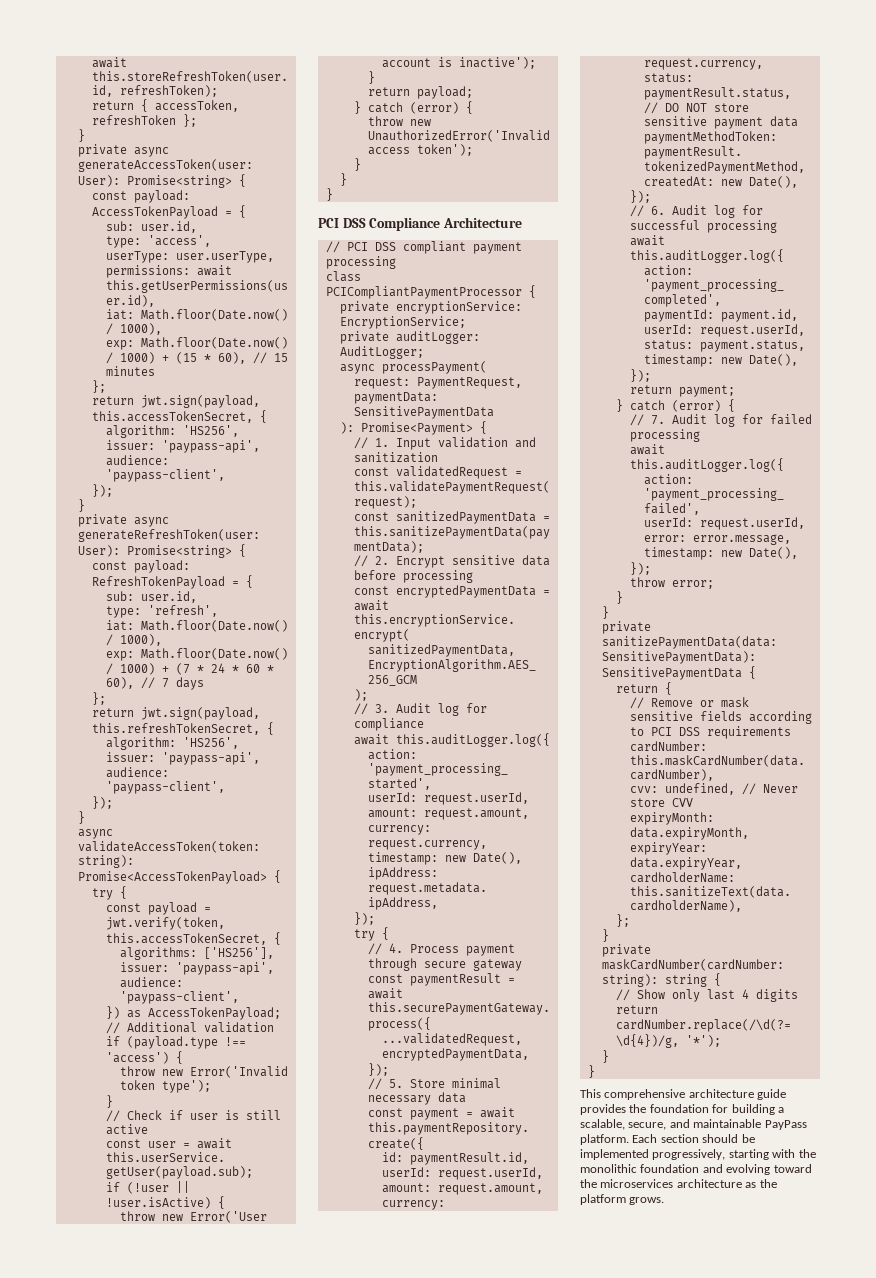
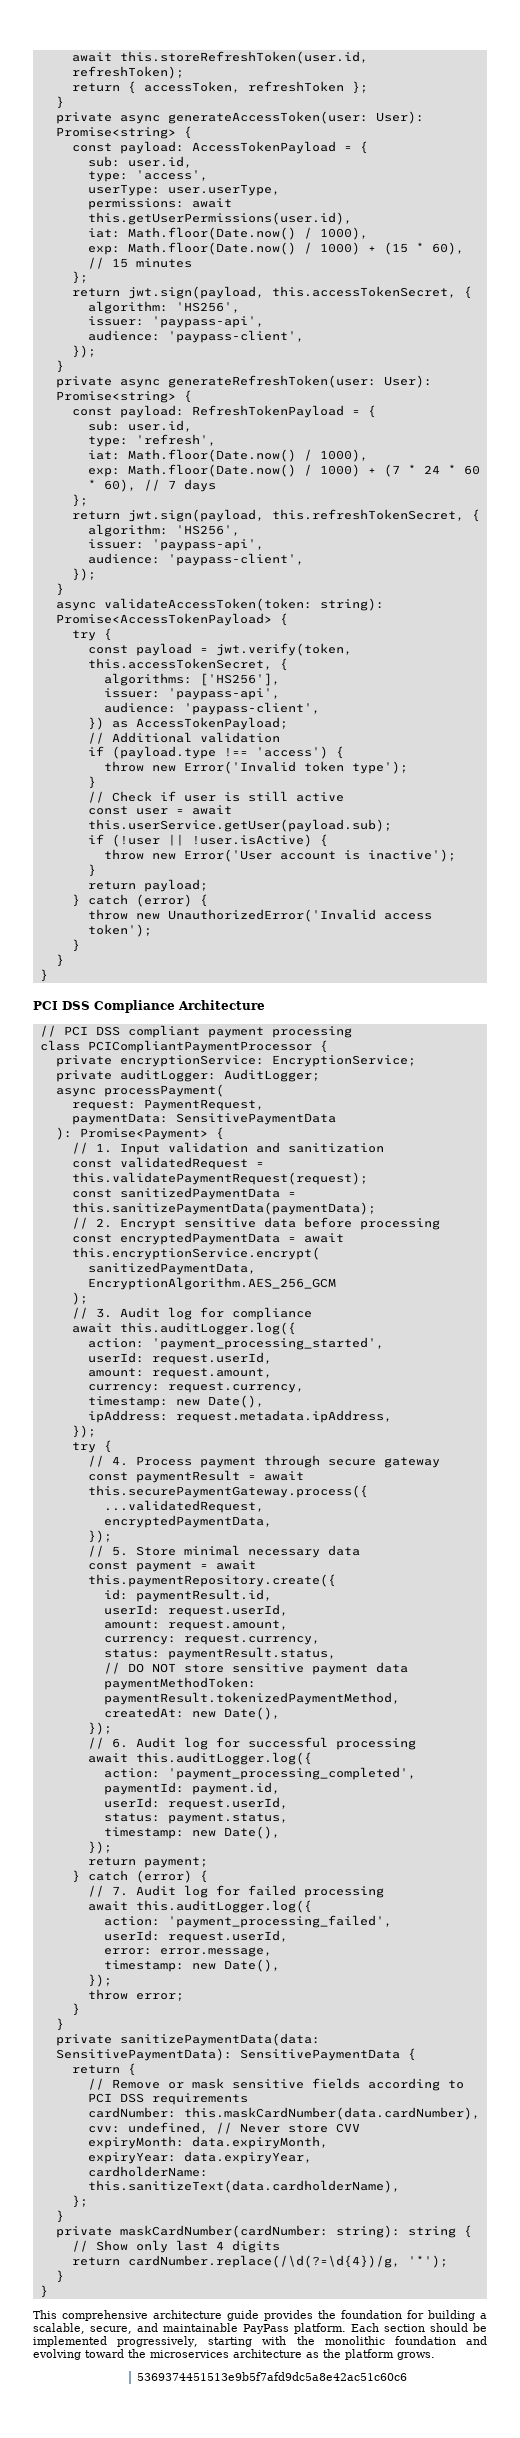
+ 5369374451513e9b5f7afd9dc5a8e42ac51c60c6

